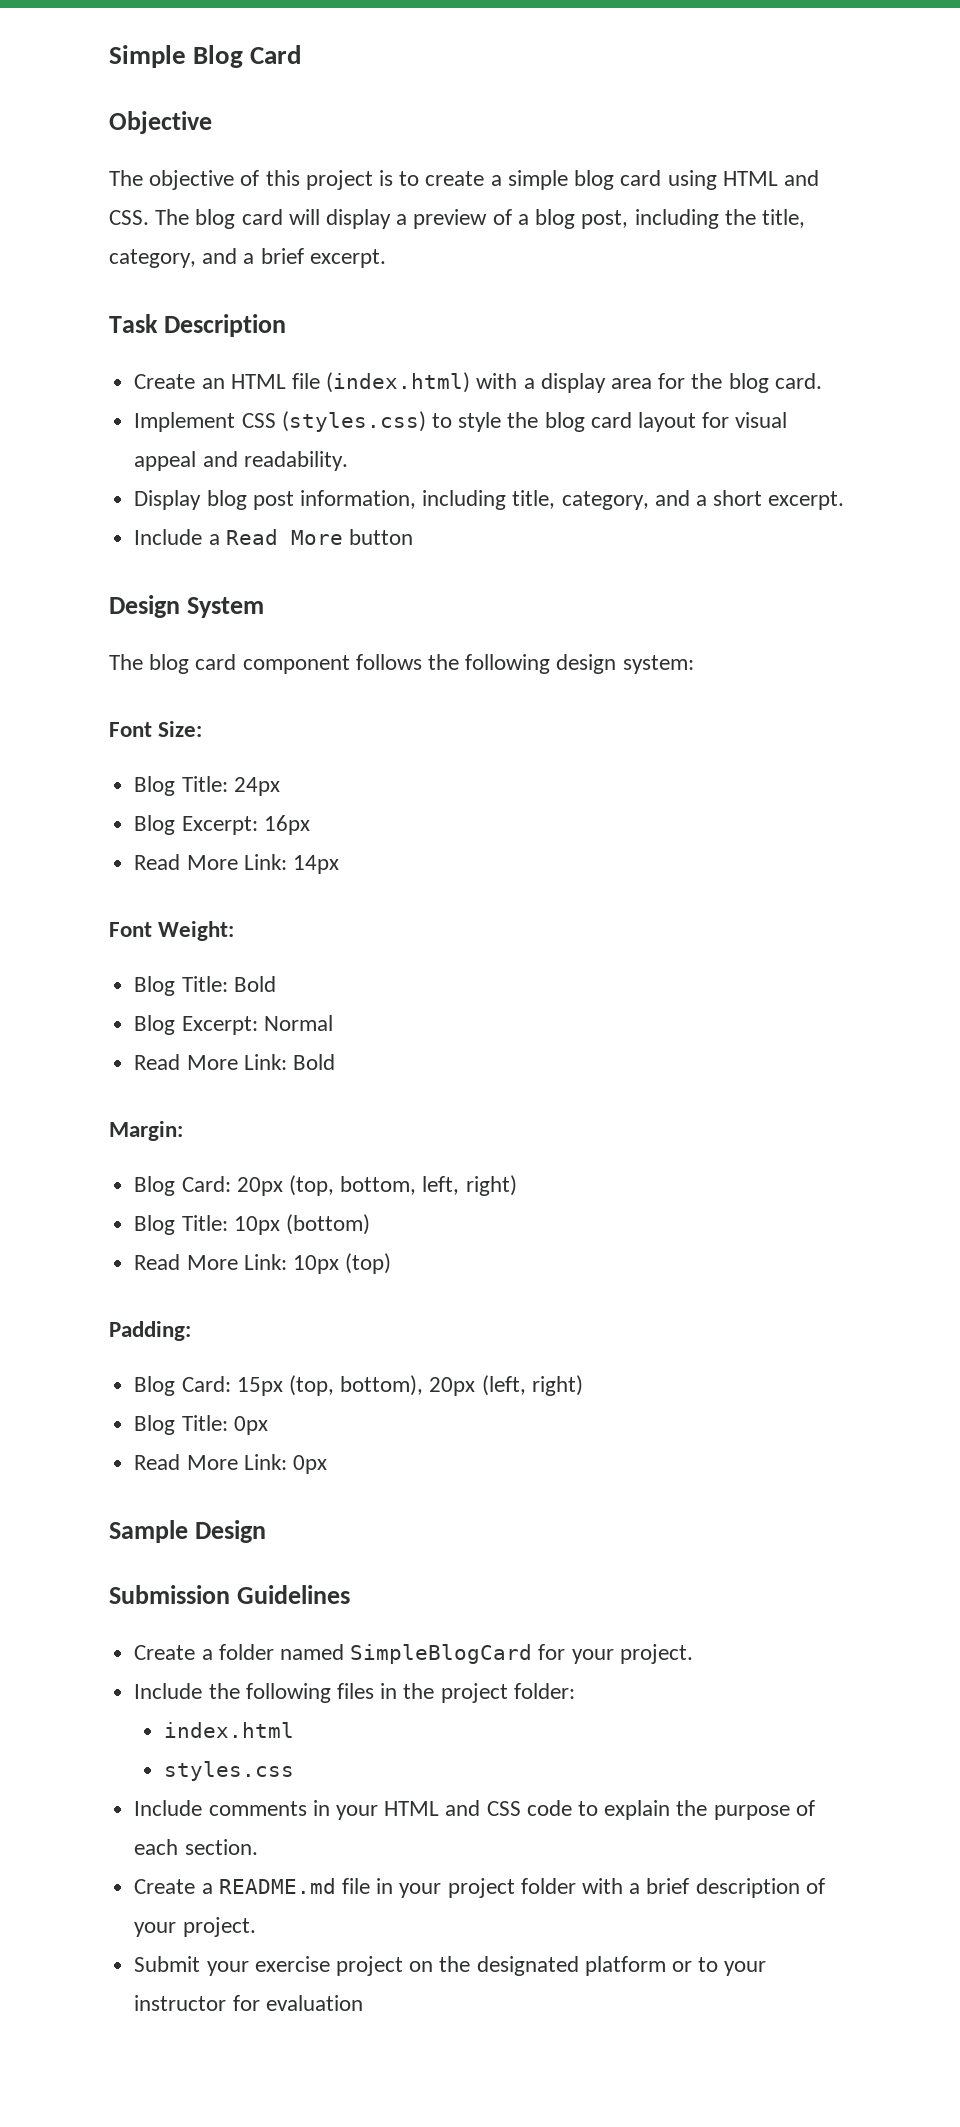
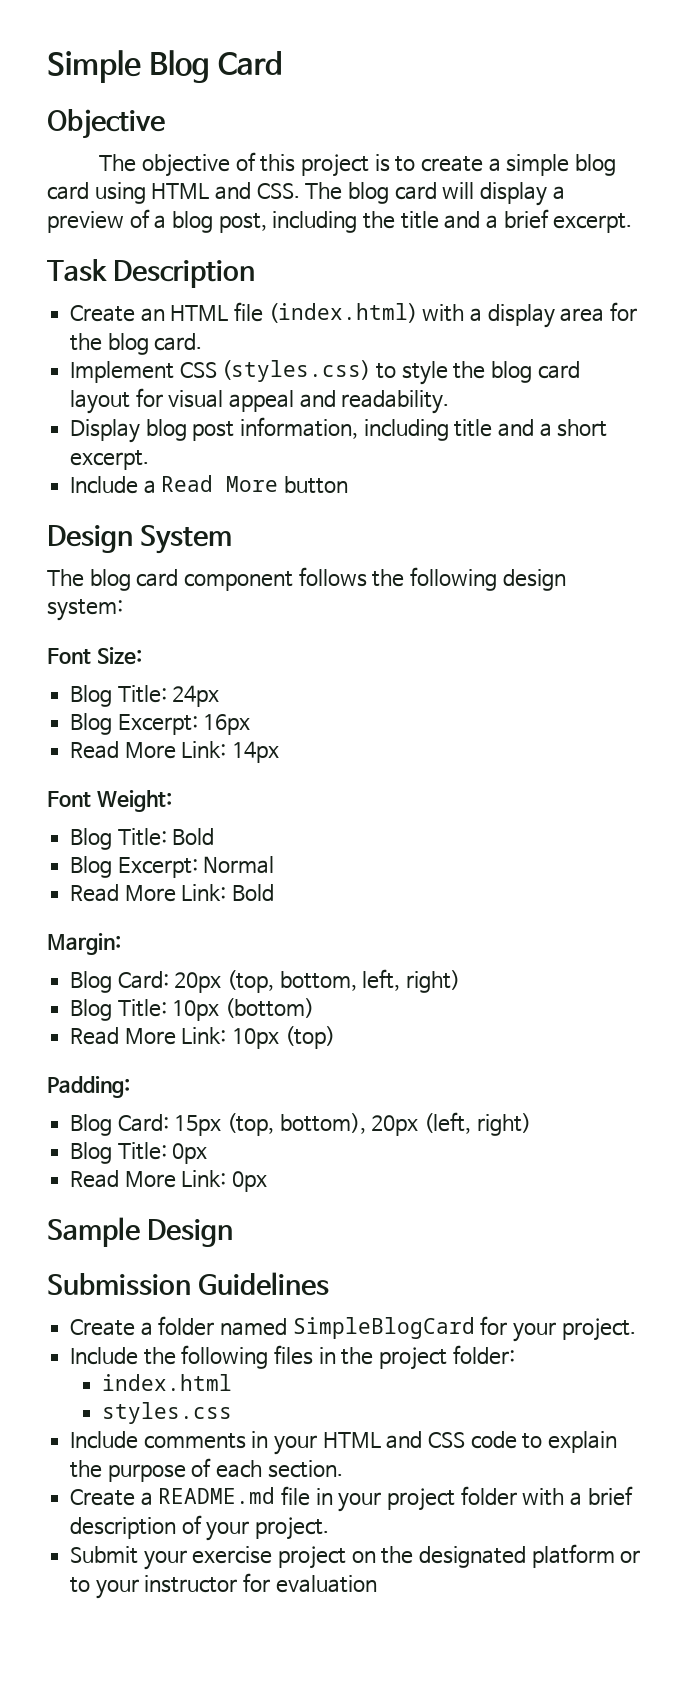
- The objective of this project is to create a simple blog card using HTML and CSS. The blog card will display a preview of a blog post, including the title, category, and a brief excerpt.
+ The objective of this project is to create a simple blog card using HTML and CSS. The blog card will display a preview of a blog post, including the title and a brief excerpt.
- Display blog post information, including title, category, and a short excerpt.
+ Display blog post information, including title and a short excerpt.

